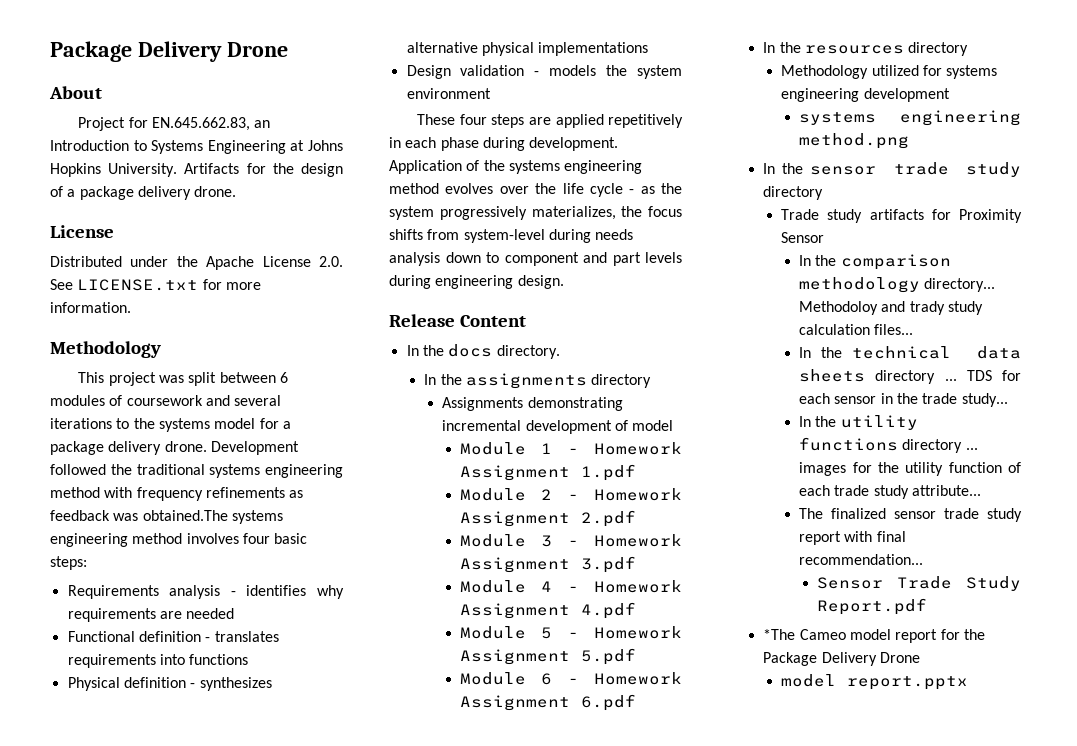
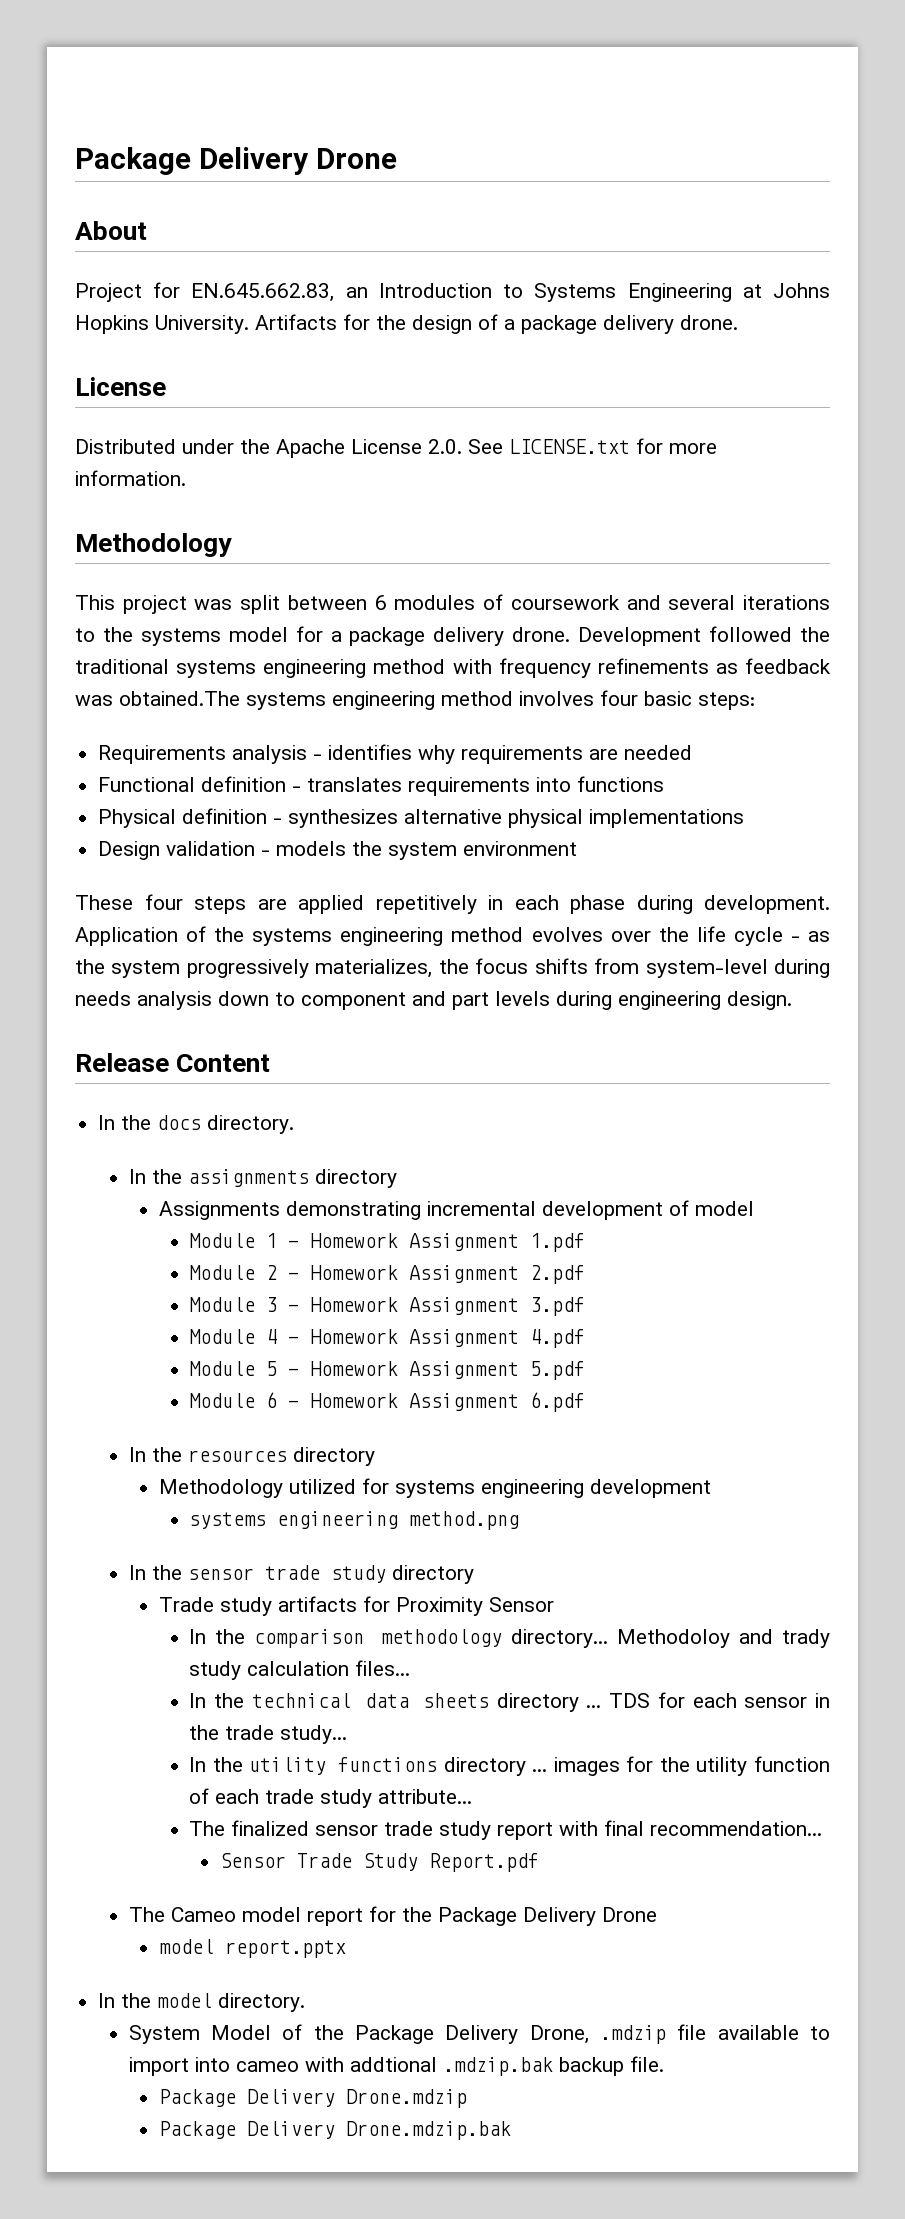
- *The Cameo model report for the Package Delivery Drone
+ The Cameo model report for the Package Delivery Drone
+ In the model directory.
+ System Model of the Package Delivery Drone, .mdzip file available to import into cameo with addtional .mdzip.bak backup file.
+ Package Delivery Drone.mdzip
+ Package Delivery Drone.mdzip.bak

